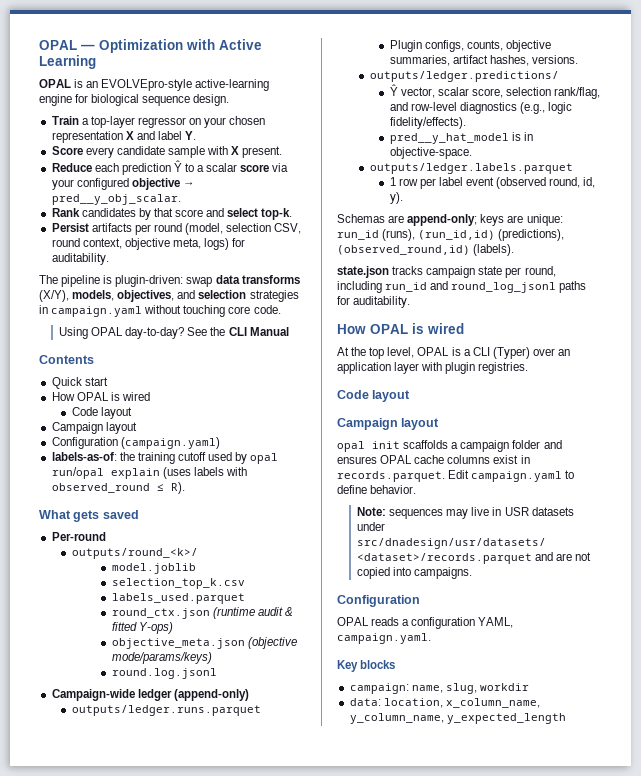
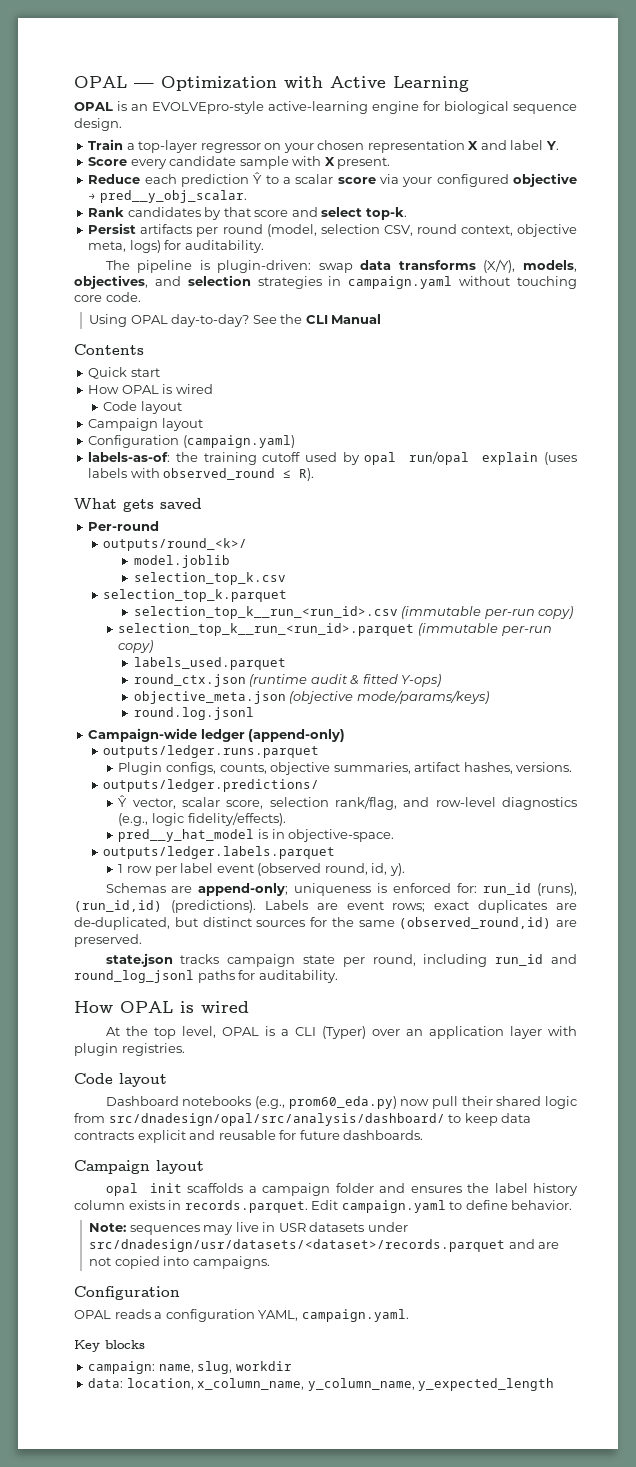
+ selection_top_k.parquet
+ selection_top_k__run_<run_id>.csv (immutable per-run copy)
+ selection_top_k__run_<run_id>.parquet (immutable per-run copy)
- Schemas are append-only; keys are unique: run_id (runs), (run_id,id) (predictions), (observed_round,id) (labels).
+ Schemas are append-only; uniqueness is enforced for: run_id (runs), (run_id,id) (predictions). Labels are event rows; exact duplicates are de‑duplicated, but distinct sources for the same (observed_round,id) are preserved.
+ Dashboard notebooks (e.g., prom60_eda.py) now pull their shared logic from src/dnadesign/opal/src/analysis/dashboard/ to keep data contracts explicit and reusable for future dashboards.
- opal init scaffolds a campaign folder and ensures OPAL cache columns exist in records.parquet. Edit campaign.yaml to define behavior.
+ opal init scaffolds a campaign folder and ensures the label history column exists in records.parquet. Edit campaign.yaml to define behavior.

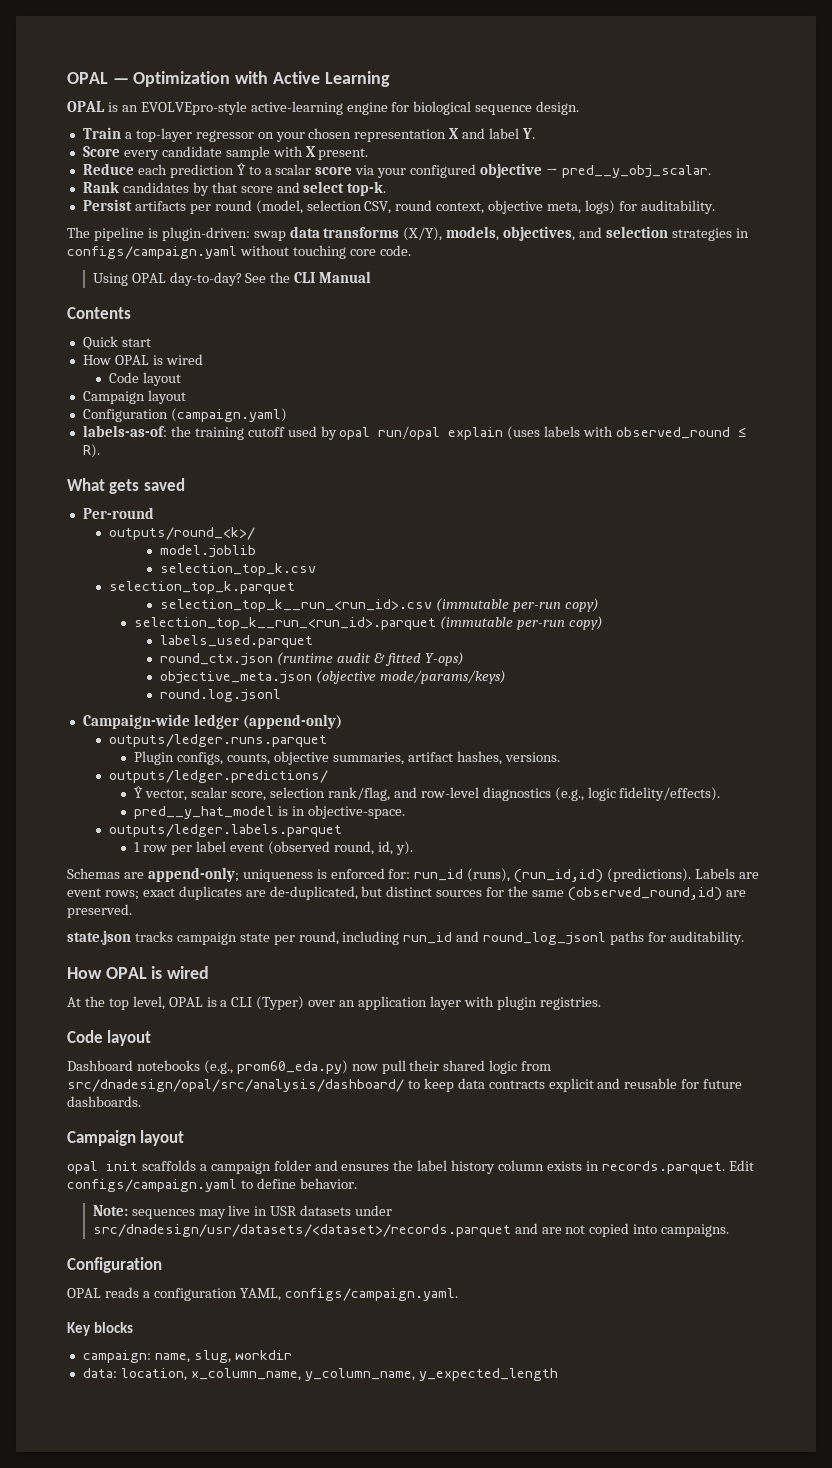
- The pipeline is plugin-driven: swap data transforms (X/Y), models, objectives, and selection strategies in campaign.yaml without touching core code.
+ The pipeline is plugin-driven: swap data transforms (X/Y), models, objectives, and selection strategies in configs/campaign.yaml without touching core code.
- opal init scaffolds a campaign folder and ensures the label history column exists in records.parquet. Edit campaign.yaml to define behavior.
+ opal init scaffolds a campaign folder and ensures the label history column exists in records.parquet. Edit configs/campaign.yaml to define behavior.
- OPAL reads a configuration YAML, campaign.yaml.
+ OPAL reads a configuration YAML, configs/campaign.yaml.

